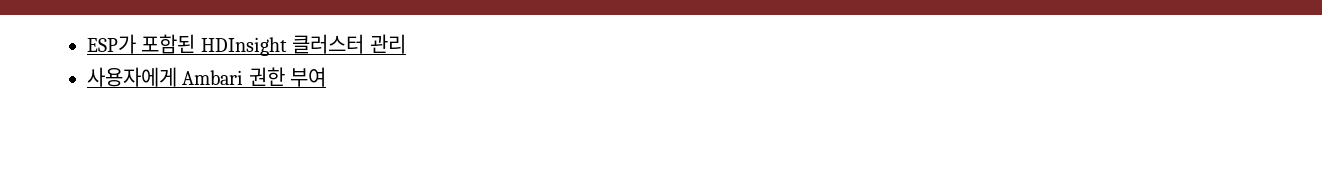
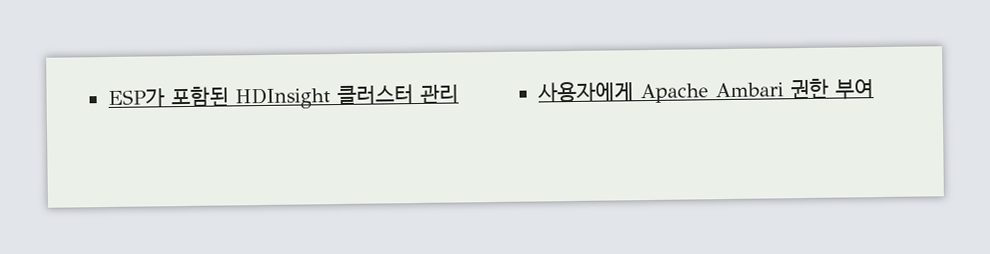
- 사용자에게 Ambari 권한 부여
+ 사용자에게 Apache Ambari 권한 부여

